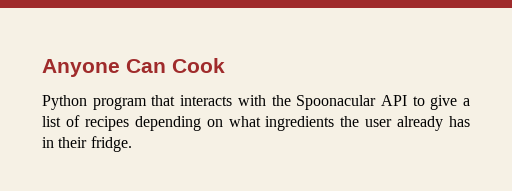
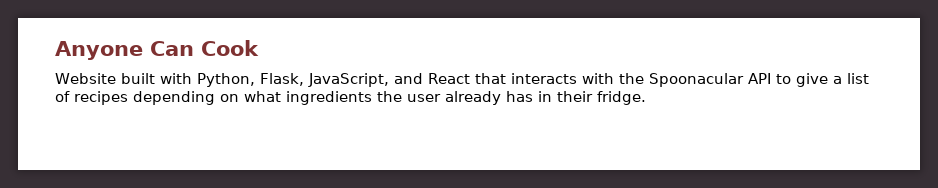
- Python program that interacts with the Spoonacular API to give a list of recipes depending on what ingredients the user already has in their fridge.
+ Website built with Python, Flask, JavaScript, and React that interacts with the Spoonacular API to give a list of recipes depending on what ingredients the user already has in their fridge.

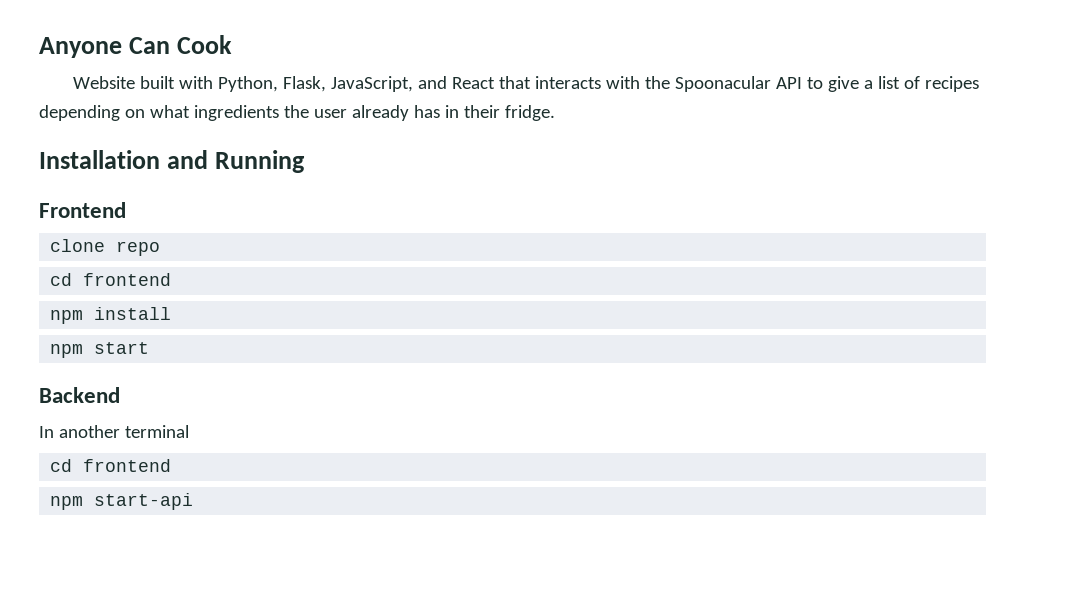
+ Installation and Running
+ Frontend
+ clone repo
+ cd frontend
+ npm install
+ npm start
+ Backend
+ In another terminal
+ cd frontend
+ npm start-api

